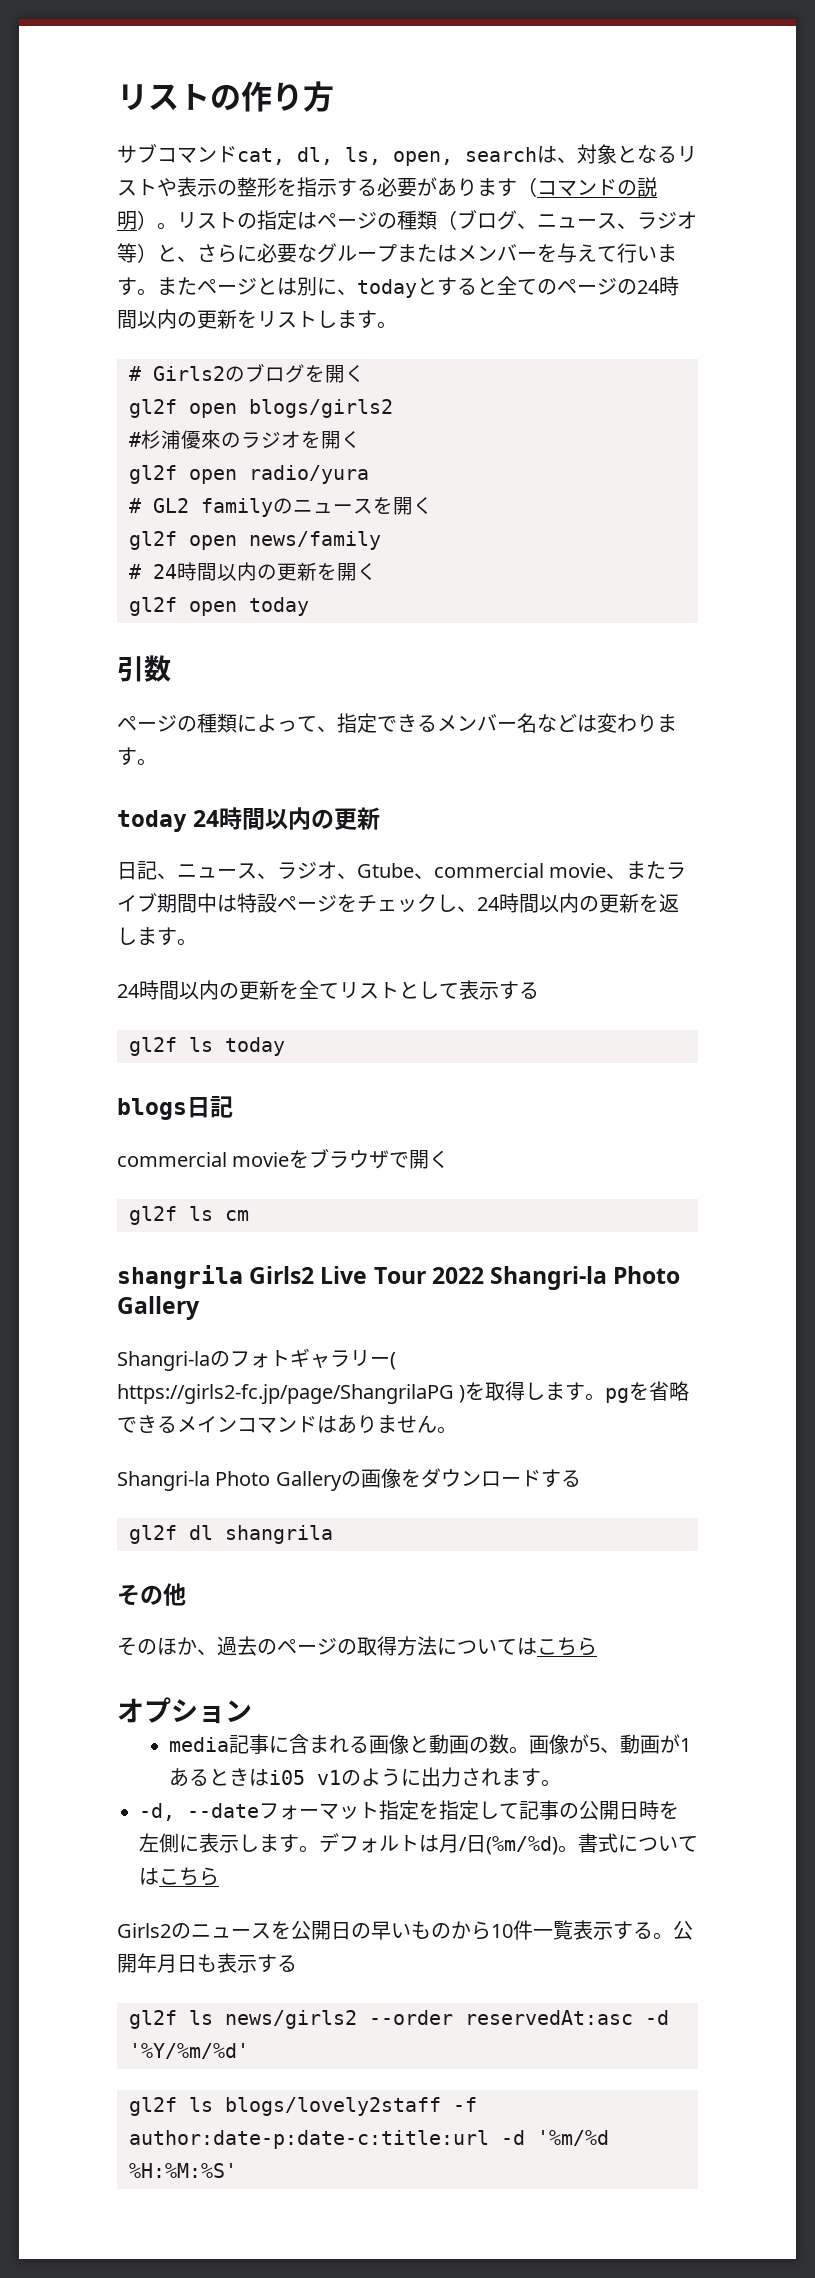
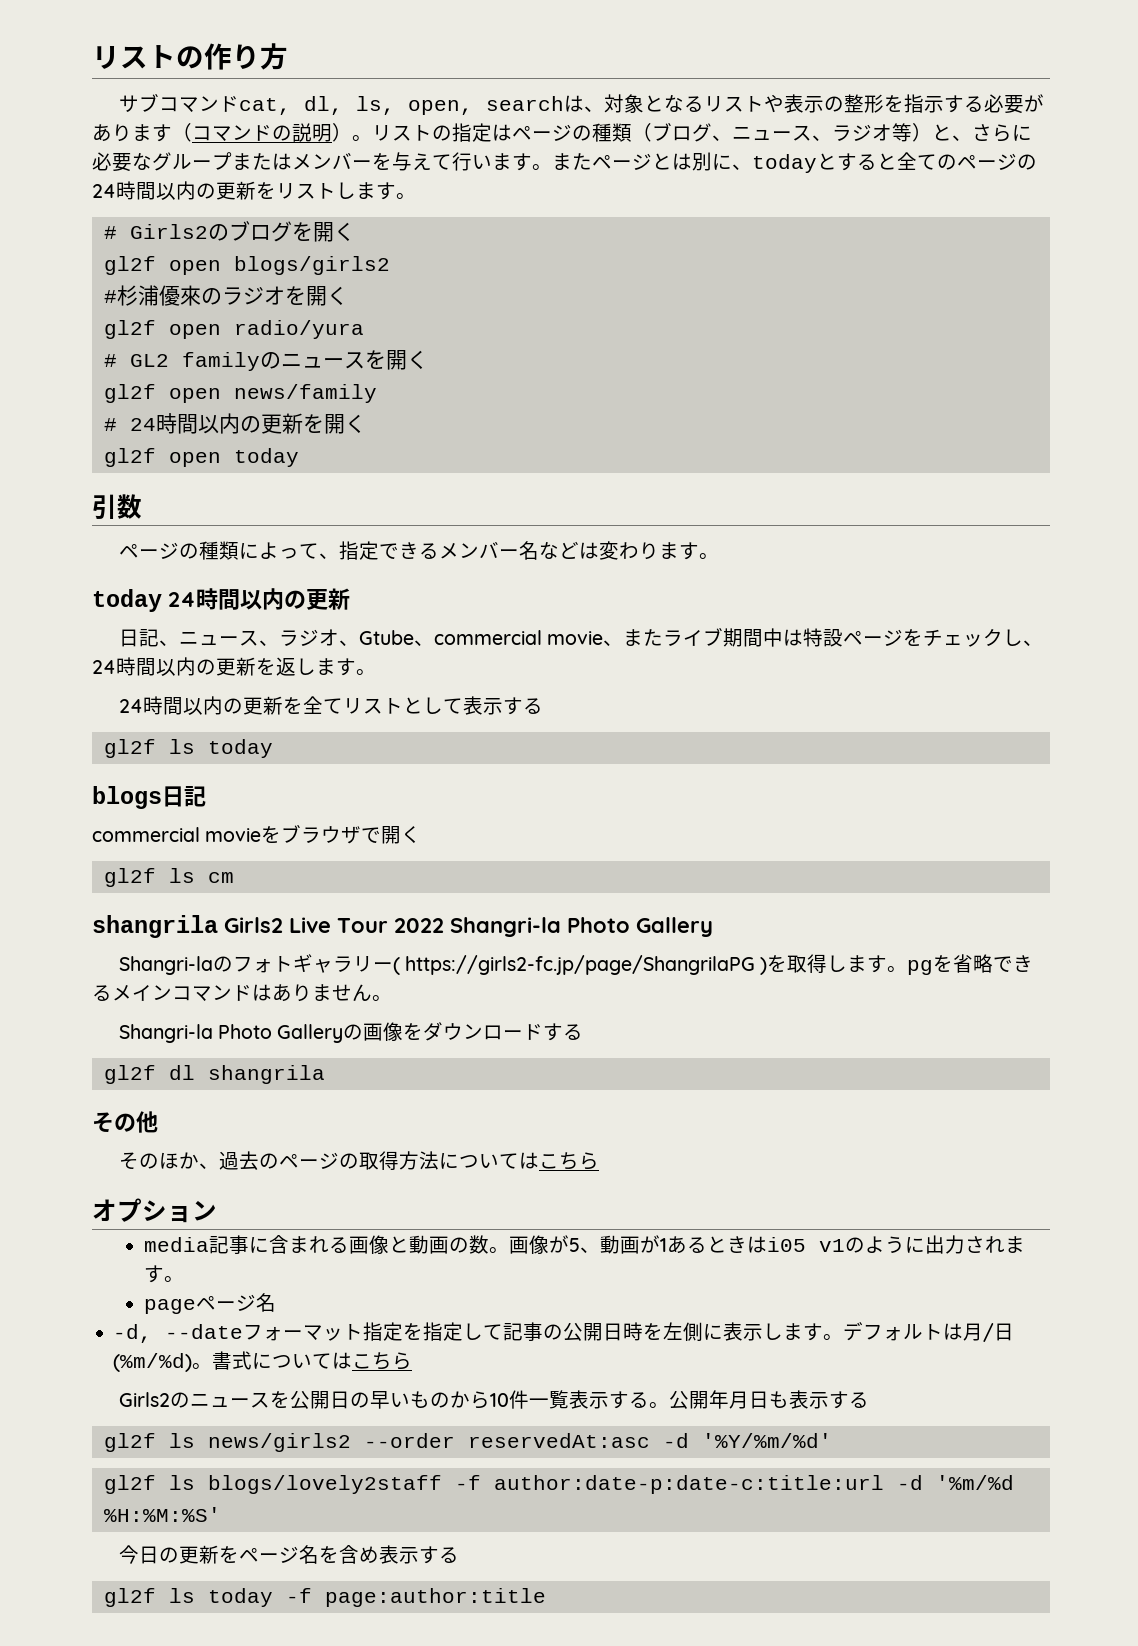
+ pageページ名
+ 今日の更新をページ名を含め表示する
+ gl2f ls today -f page:author:title

